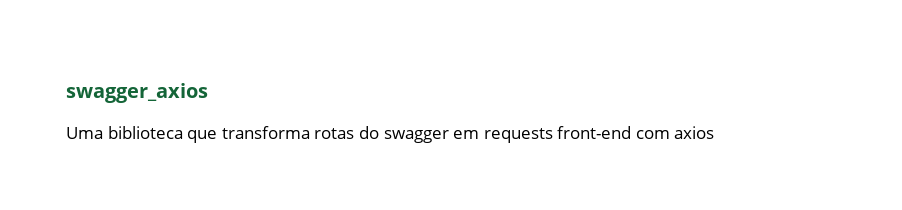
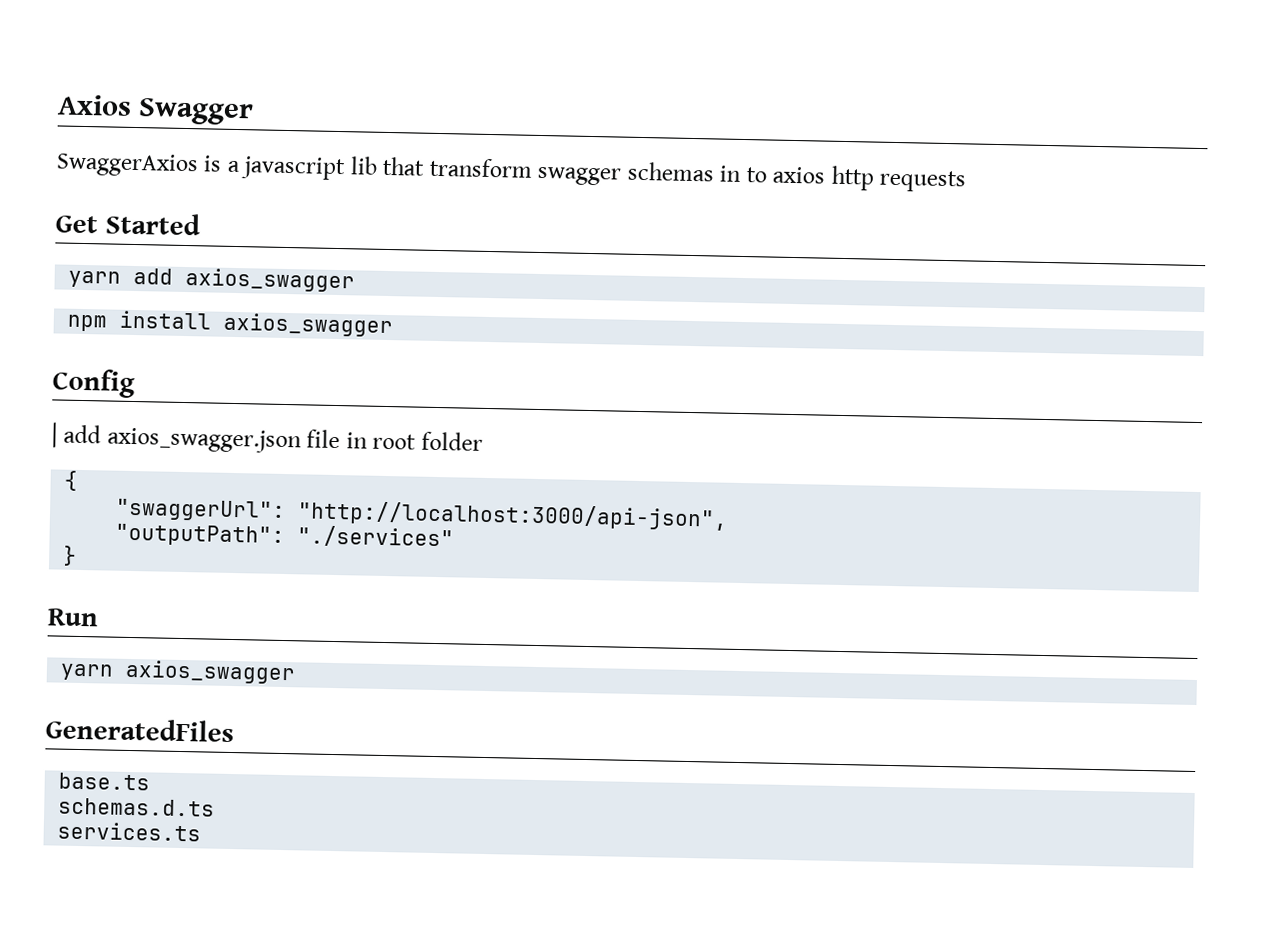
- swagger_axios
- Uma biblioteca que transforma rotas do swagger em requests front-end com axios
+ Axios Swagger
+ SwaggerAxios is a javascript lib that transform swagger schemas in to axios http requests
+ Get Started
+ yarn add axios_swagger
+ npm install axios_swagger
+ Config
+ | add axios_swagger.json file in root folder
+ {
+ "swaggerUrl": "http://localhost:3000/api-json",
+ "outputPath": "./services"
+ }
+ Run
+ yarn axios_swagger
+ GeneratedFiles
+ base.ts
+ schemas.d.ts
+ services.ts

